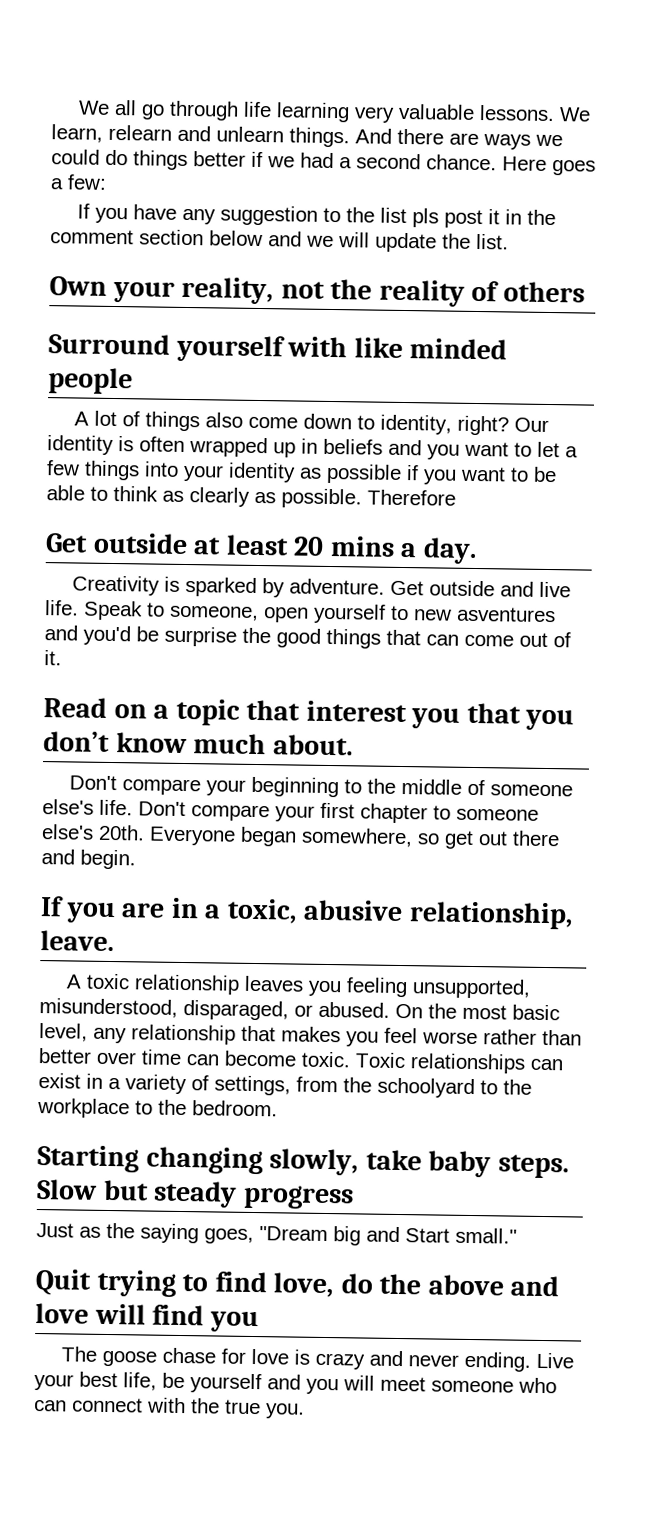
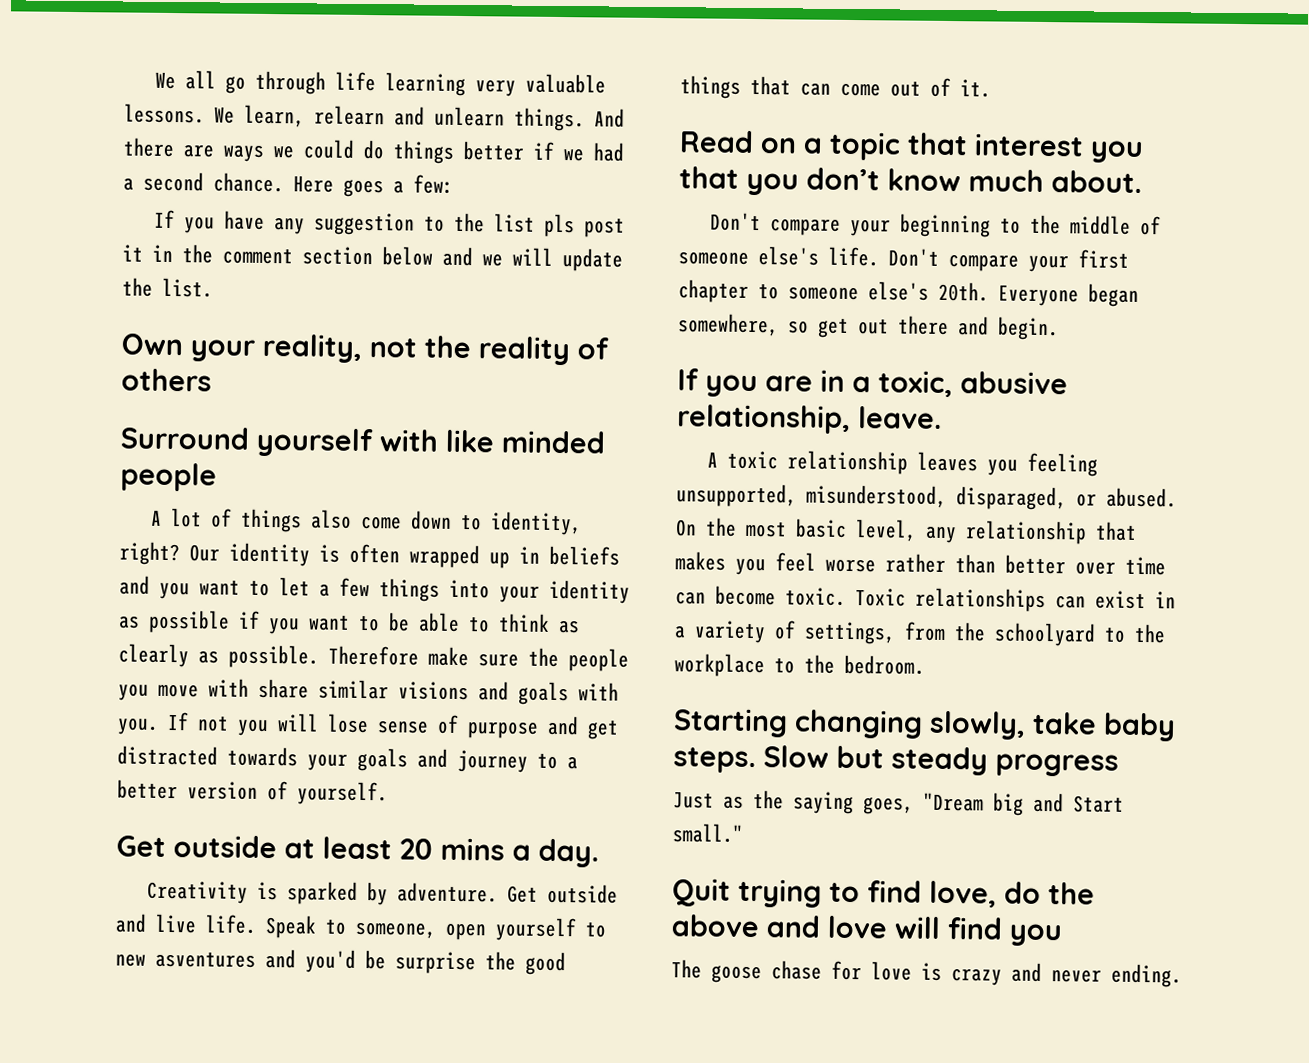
- Therefore
+ Therefore make sure the people you move with share similar visions and goals with you. If not you will lose sense of purpose and get distracted towards your goals and journey to a better version of yourself.
- Live your best life, be yourself and you will meet someone who can connect with the true you.

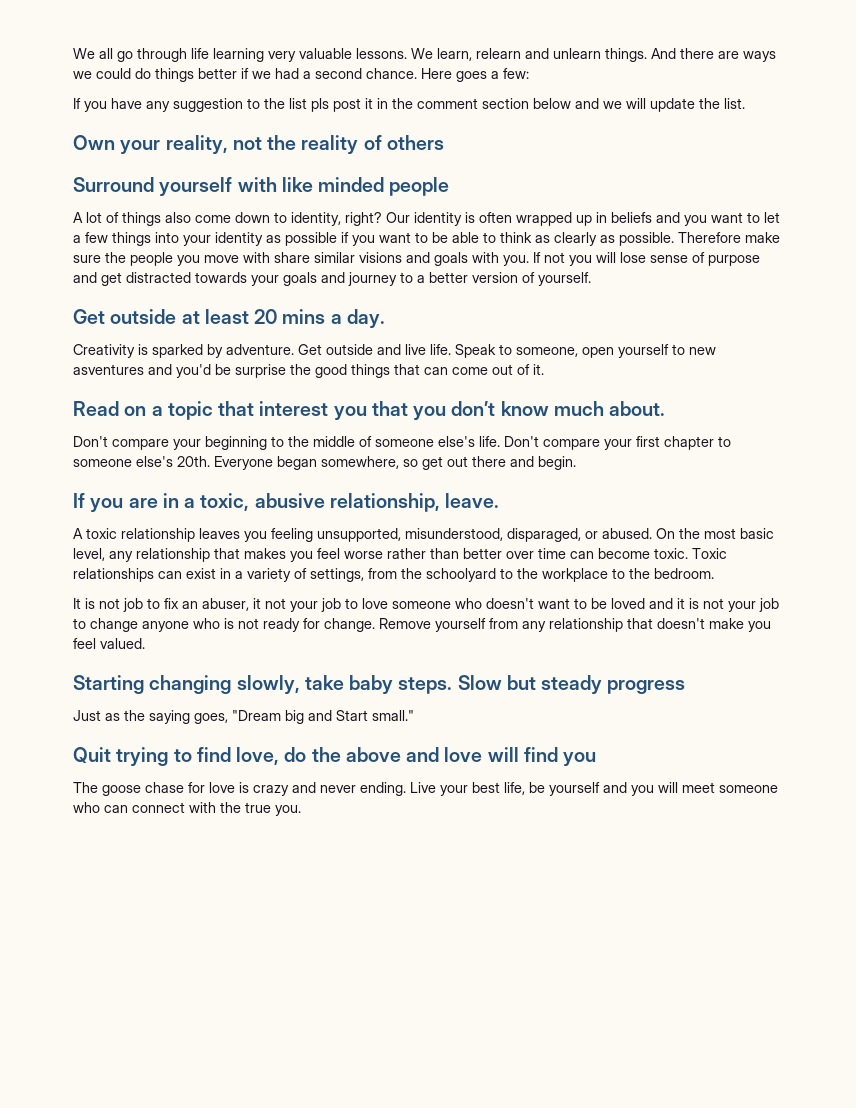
+ It is not job to fix an abuser, it not your job to love someone who doesn't want to be loved and it is not your job to change anyone who is not ready for change. Remove yourself from any relationship that doesn't make you feel valued.
+ Live your best life, be yourself and you will meet someone who can connect with the true you.

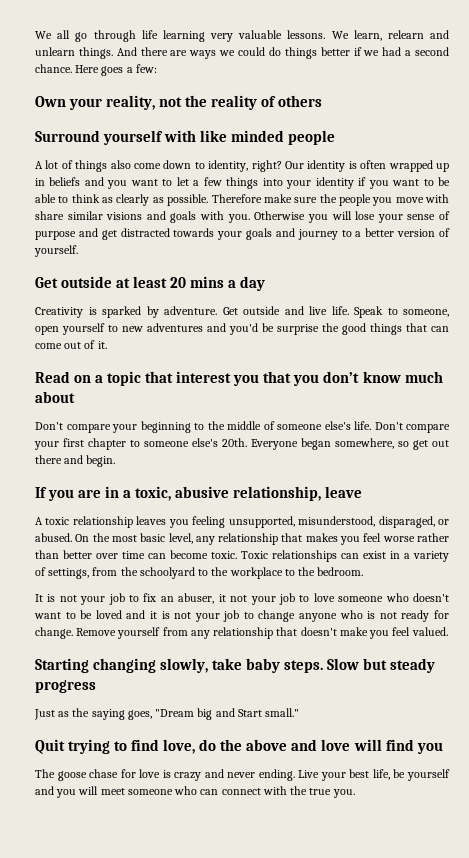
- If you have any suggestion to the list pls post it in the comment section below and we will update the list.
- Our identity is often wrapped up in beliefs and you want to let a few things into your identity as possible if you want to be able to think as clearly as possible.
+ Our identity is often wrapped up in beliefs and you want to let a few things into your identity if you want to be able to think as clearly as possible.
- If not you will lose sense of purpose and get distracted towards your goals and journey to a better version of yourself.
+ Otherwise you will lose your sense of purpose and get distracted towards your goals and journey to a better version of yourself.
- Get outside at least 20 mins a day.
+ Get outside at least 20 mins a day
- Speak to someone, open yourself to new asventures and you'd be surprise the good things that can come out of it.
+ Speak to someone, open yourself to new adventures and you'd be surprise the good things that can come out of it.
- Read on a topic that interest you that you don’t know much about.
+ Read on a topic that interest you that you don’t know much about
- If you are in a toxic, abusive relationship, leave.
+ If you are in a toxic, abusive relationship, leave
- It is not job to fix an abuser, it not your job to love someone who doesn't want to be loved and it is not your job to change anyone who is not ready for change.
+ It is not your job to fix an abuser, it not your job to love someone who doesn't want to be loved and it is not your job to change anyone who is not ready for change.

